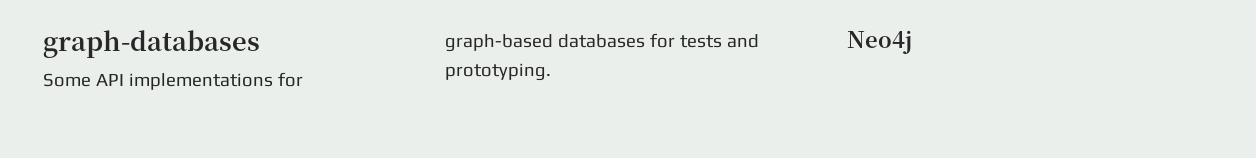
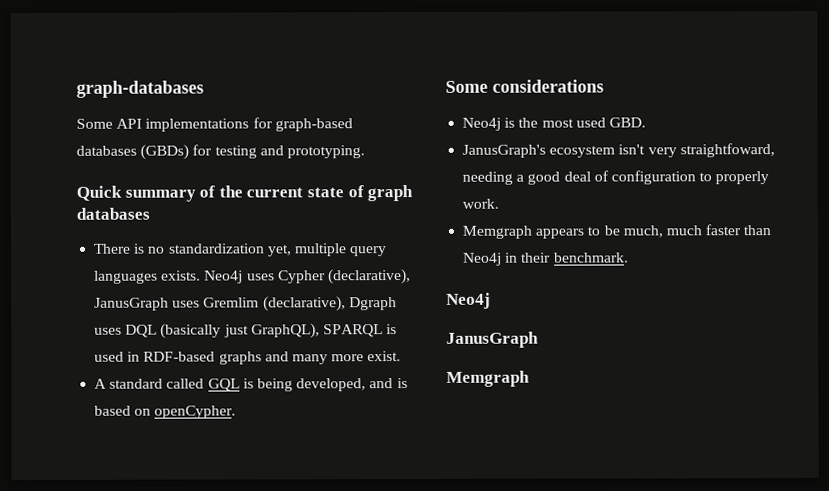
- Some API implementations for graph-based databases for tests and prototyping.
+ Some API implementations for graph-based databases (GBDs) for testing and prototyping.
+ Quick summary of the current state of graph databases
+ There is no standardization yet, multiple query languages exists. Neo4j uses Cypher (declarative), JanusGraph uses Gremlim (declarative), Dgraph uses DQL (basically just GraphQL), SPARQL is used in RDF-based graphs and many more exist.
+ A standard called GQL is being developed, and is based on openCypher.
+ Some considerations
+ Neo4j is the most used GBD.
+ JanusGraph's ecosystem isn't very straightfoward, needing a good deal of configuration to properly work.
+ Memgraph appears to be much, much faster than Neo4j in their benchmark.
  Neo4j
+ JanusGraph
+ Memgraph

